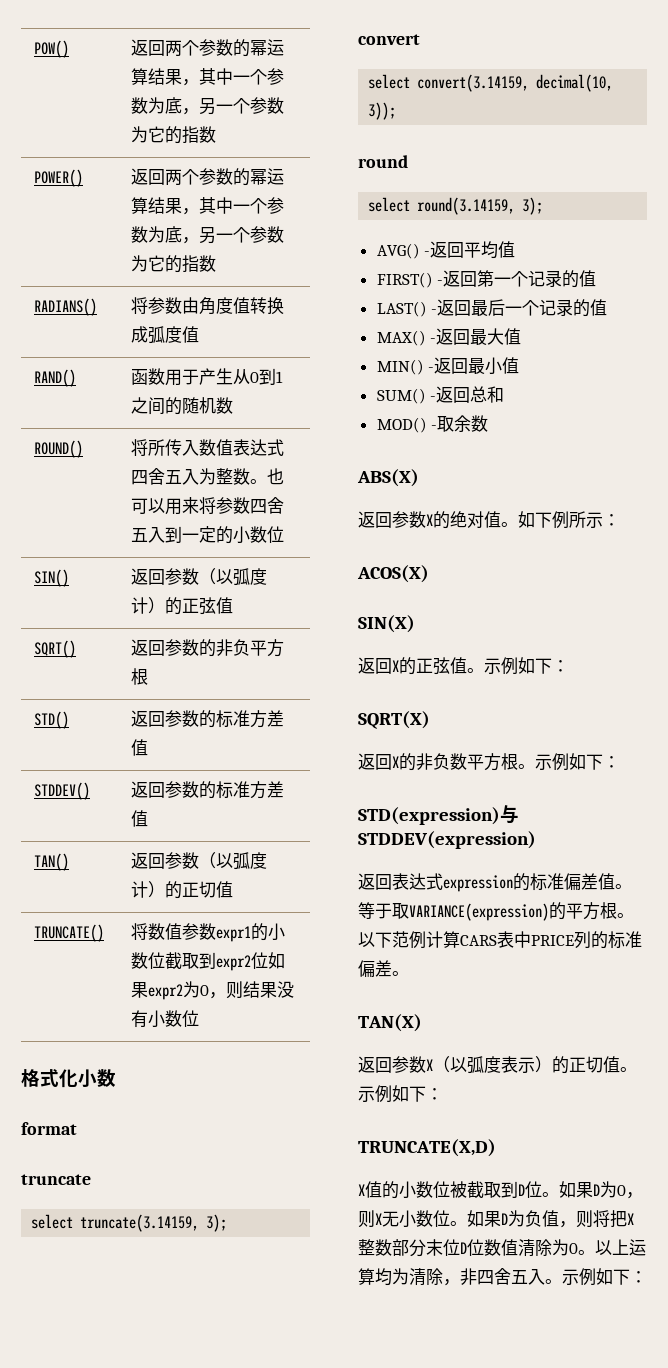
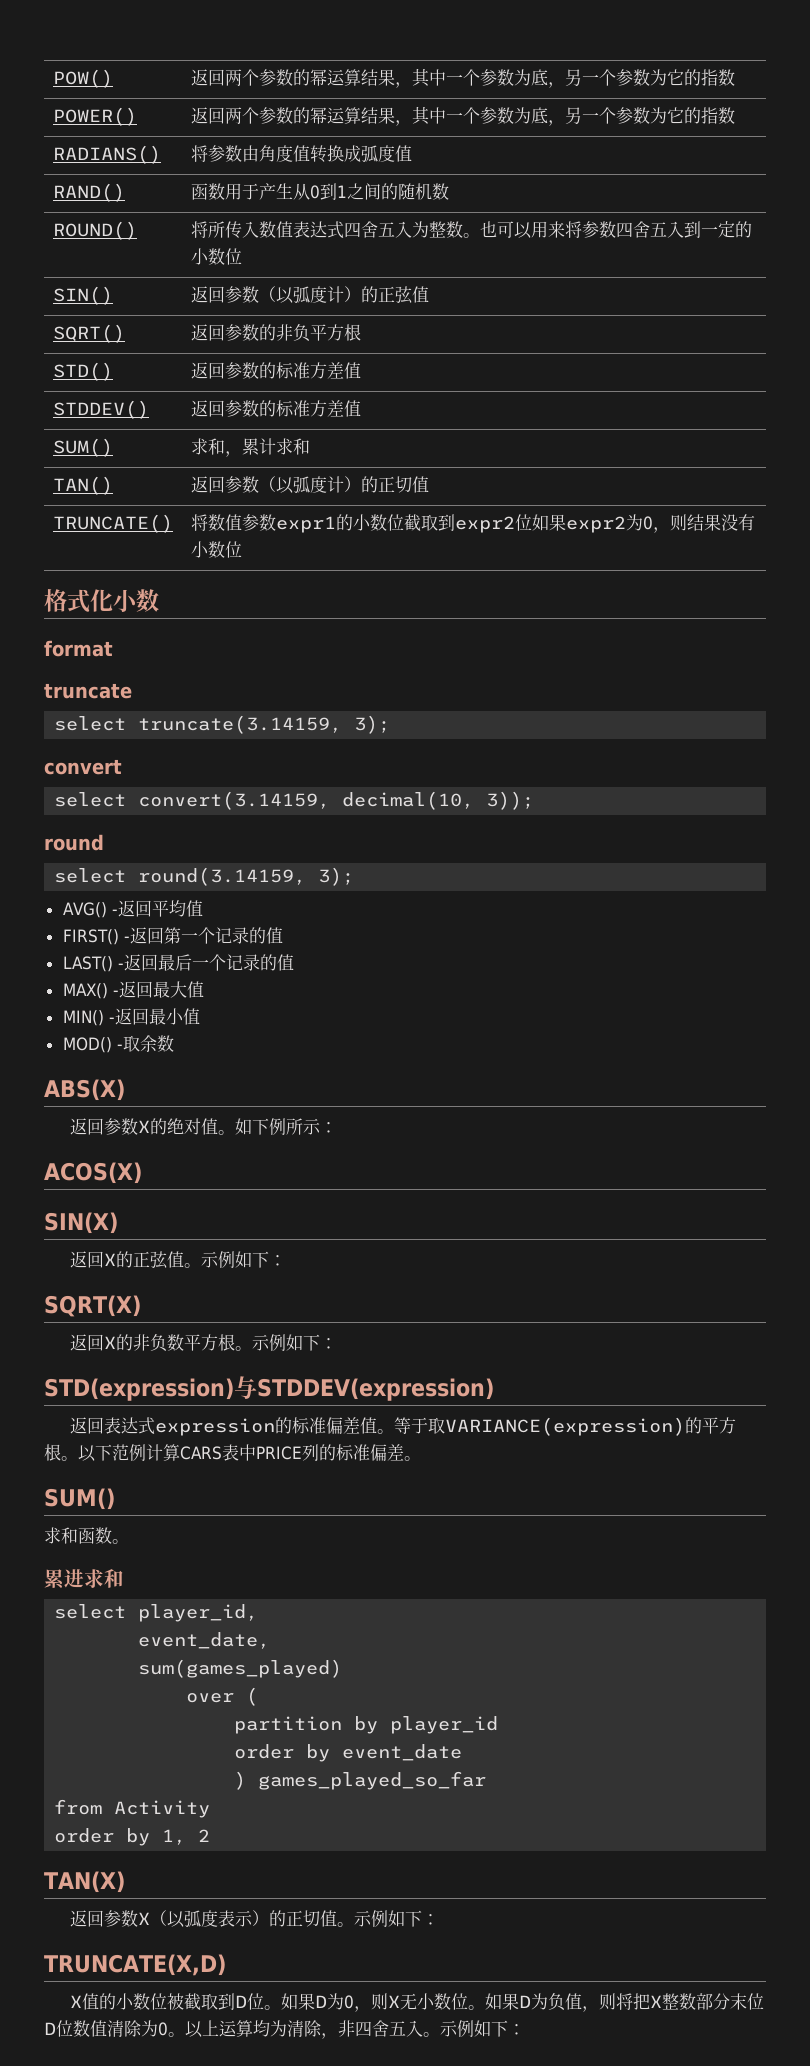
+ SUM() | 求和，累计求和
- SUM() -返回总和
  以下范例计算CARS表中PRICE列的标准偏差。
+ SUM()
+ 求和函数。
+ 累进求和
+ select player_id,
+ event_date,
+ sum(games_played)
+ over (
+ partition by player_id
+ order by event_date
+ ) games_played_so_far
+ from Activity
+ order by 1, 2

